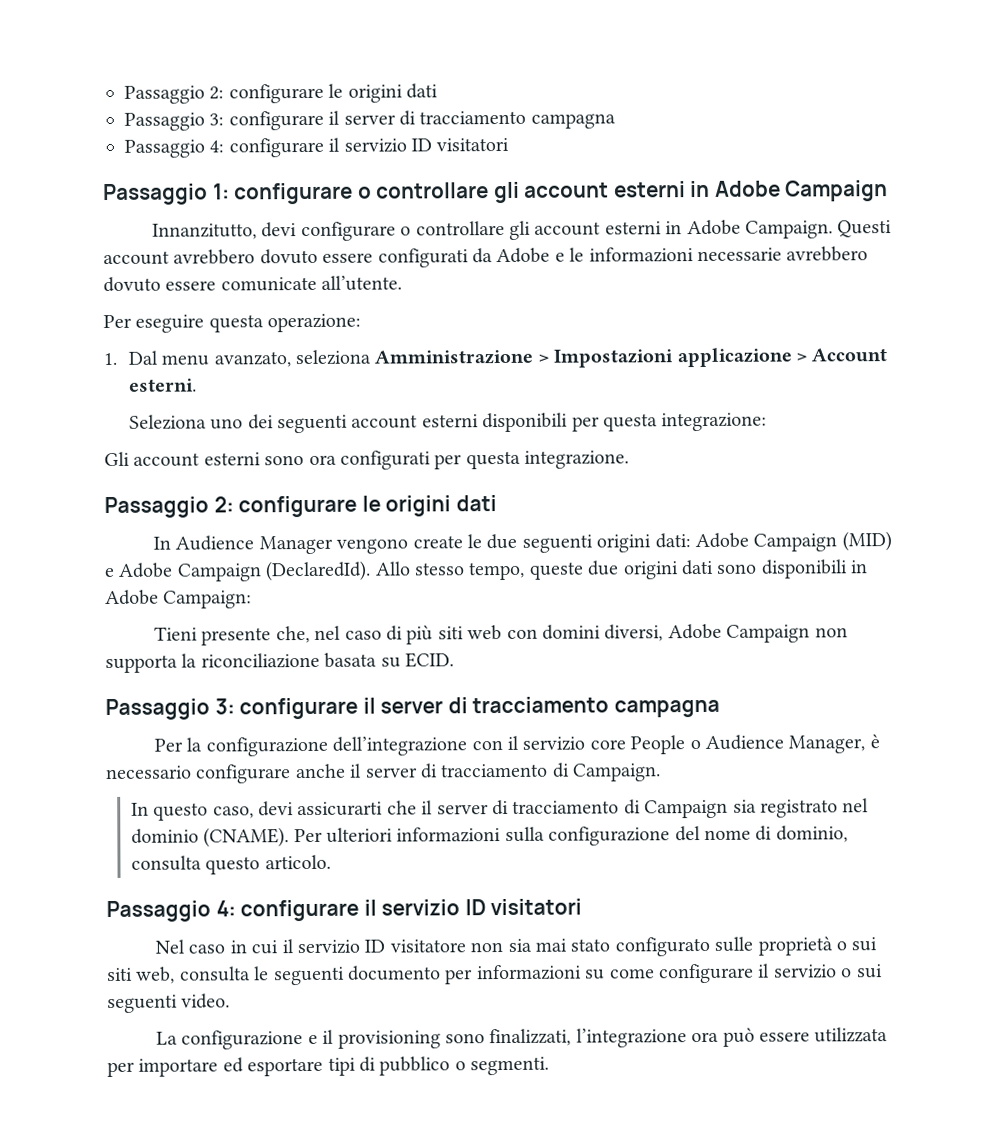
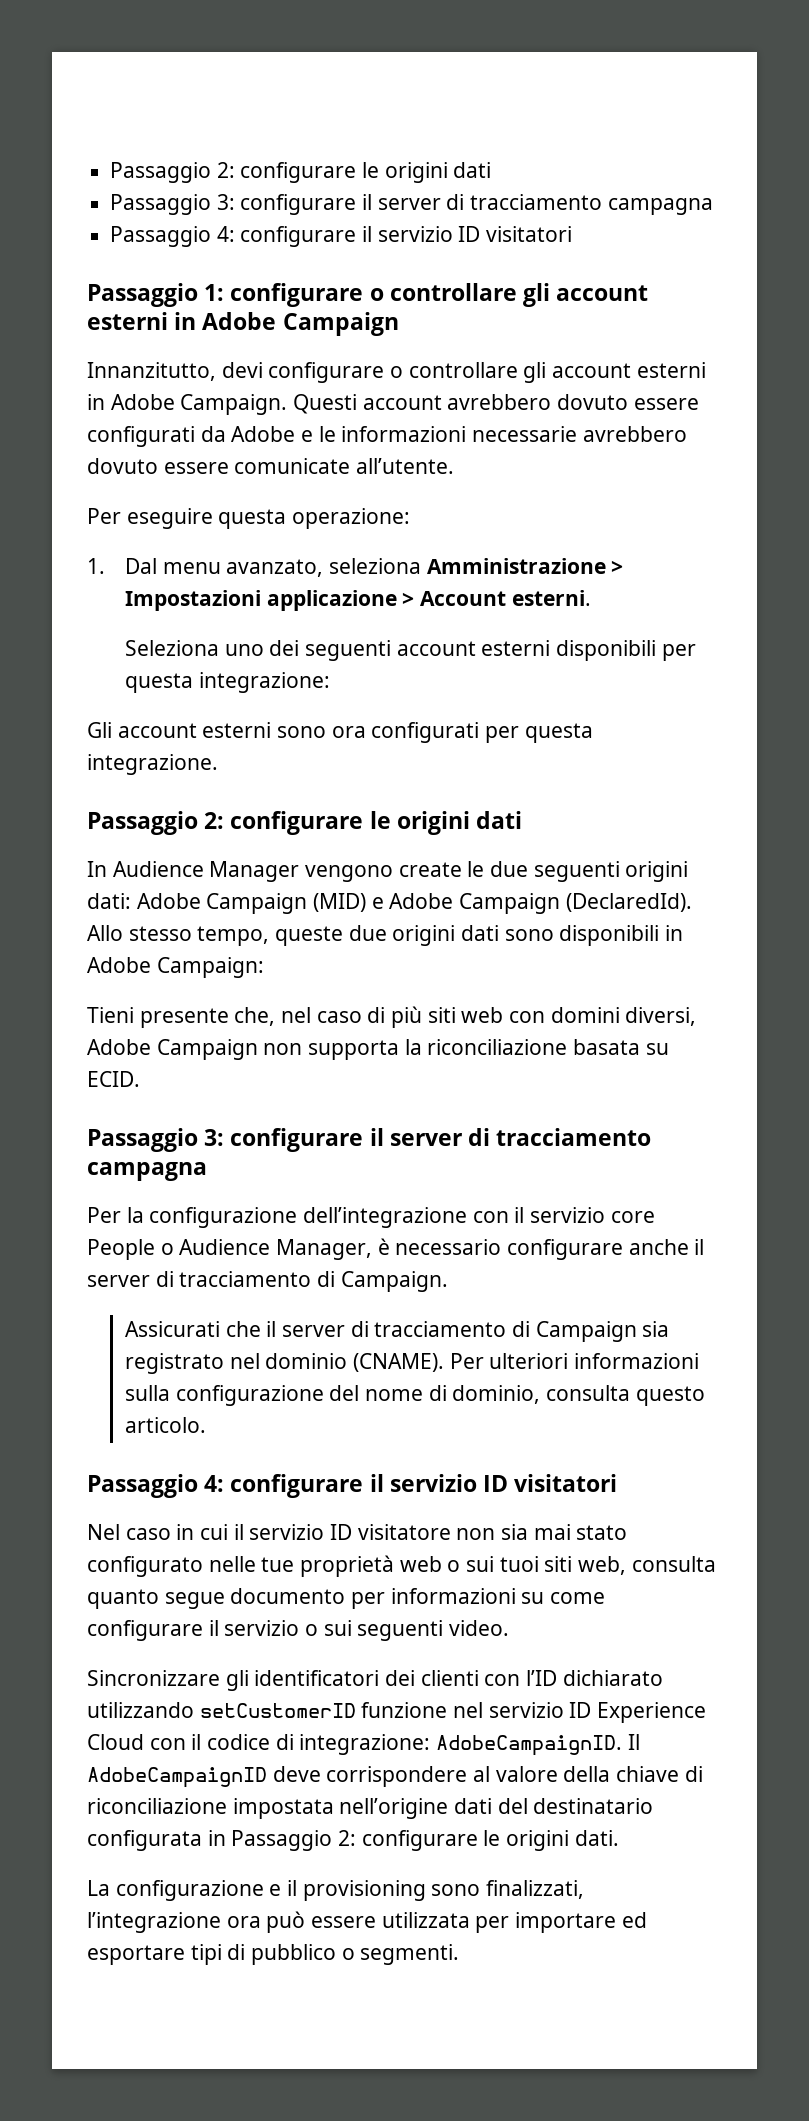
- In questo caso, devi assicurarti che il server di tracciamento di Campaign sia registrato nel dominio (CNAME).
+ Assicurati che il server di tracciamento di Campaign sia registrato nel dominio (CNAME).
- Nel caso in cui il servizio ID visitatore non sia mai stato configurato sulle proprietà o sui siti web, consulta le seguenti documento per informazioni su come configurare il servizio o sui seguenti video.
+ Nel caso in cui il servizio ID visitatore non sia mai stato configurato nelle tue proprietà web o sui tuoi siti web, consulta quanto segue documento per informazioni su come configurare il servizio o sui seguenti video.
+ Sincronizzare gli identificatori dei clienti con l’ID dichiarato utilizzando setCustomerID funzione nel servizio ID Experience Cloud con il codice di integrazione: AdobeCampaignID. Il AdobeCampaignID deve corrispondere al valore della chiave di riconciliazione impostata nell’origine dati del destinatario configurata in Passaggio 2: configurare le origini dati.

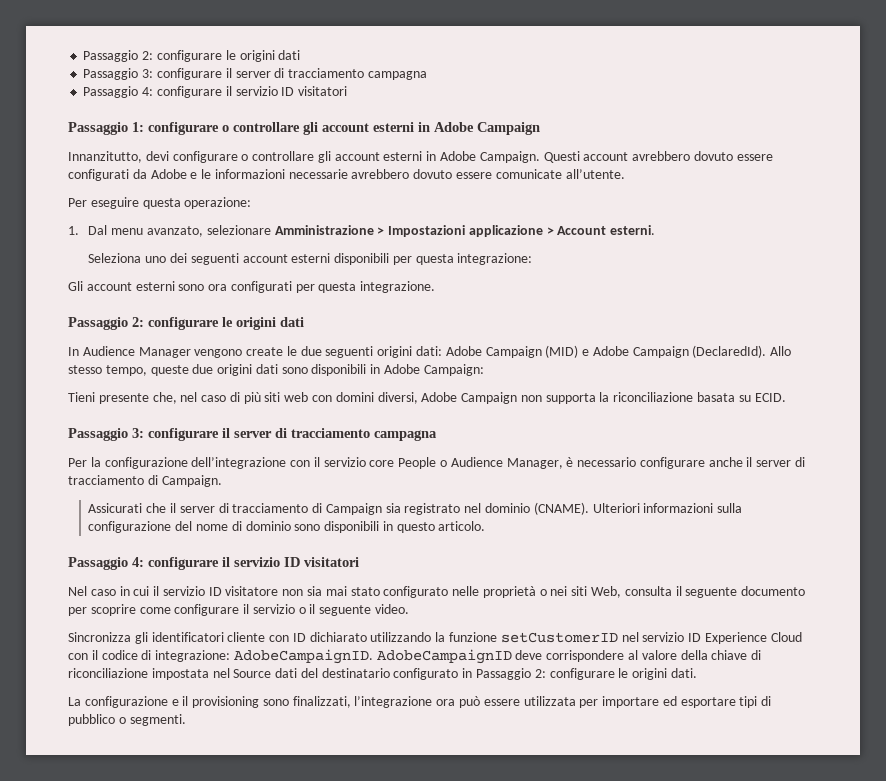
- 1. Dal menu avanzato, seleziona Amministrazione > Impostazioni applicazione > Account esterni.
+ 1. Dal menu avanzato, selezionare Amministrazione > Impostazioni applicazione > Account esterni.
- Per ulteriori informazioni sulla configurazione del nome di dominio, consulta questo articolo.
+ Ulteriori informazioni sulla configurazione del nome di dominio sono disponibili in questo articolo.
- Nel caso in cui il servizio ID visitatore non sia mai stato configurato nelle tue proprietà web o sui tuoi siti web, consulta quanto segue documento per informazioni su come configurare il servizio o sui seguenti video.
+ Nel caso in cui il servizio ID visitatore non sia mai stato configurato nelle proprietà o nei siti Web, consulta il seguente documento per scoprire come configurare il servizio o il seguente video.
- Sincronizzare gli identificatori dei clienti con l’ID dichiarato utilizzando setCustomerID funzione nel servizio ID Experience Cloud con il codice di integrazione: AdobeCampaignID.
+ Sincronizza gli identificatori cliente con ID dichiarato utilizzando la funzione setCustomerID nel servizio ID Experience Cloud con il codice di integrazione: AdobeCampaignID.
- Il AdobeCampaignID deve corrispondere al valore della chiave di riconciliazione impostata nell’origine dati del destinatario configurata in Passaggio 2: configurare le origini dati.
+ AdobeCampaignID deve corrispondere al valore della chiave di riconciliazione impostata nel Source dati del destinatario configurato in Passaggio 2: configurare le origini dati.

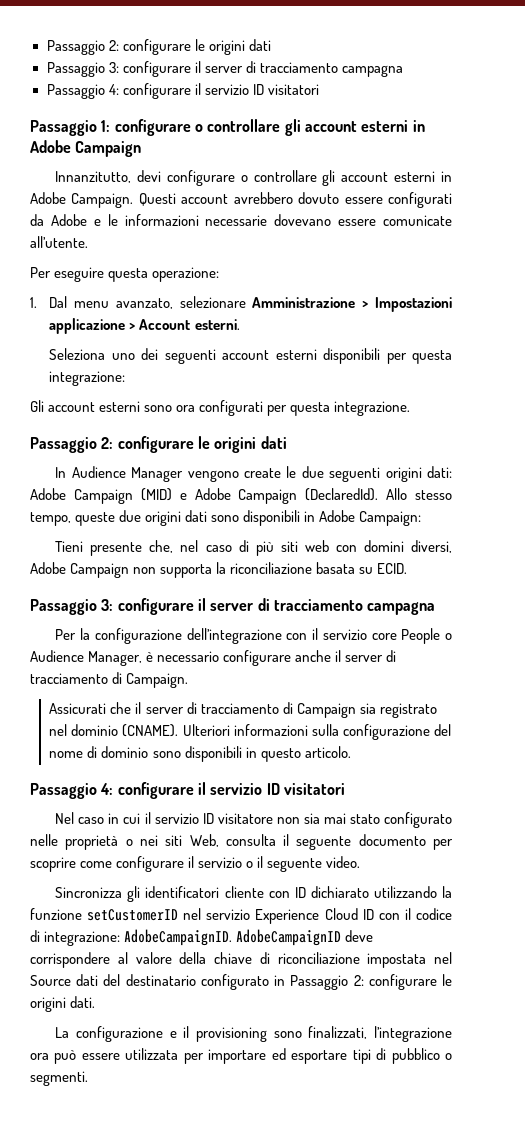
- Questi account avrebbero dovuto essere configurati da Adobe e le informazioni necessarie avrebbero dovuto essere comunicate all’utente.
+ Questi account avrebbero dovuto essere configurati da Adobe e le informazioni necessarie dovevano essere comunicate all’utente.
- Sincronizza gli identificatori cliente con ID dichiarato utilizzando la funzione setCustomerID nel servizio ID Experience Cloud con il codice di integrazione: AdobeCampaignID.
+ Sincronizza gli identificatori cliente con ID dichiarato utilizzando la funzione setCustomerID nel servizio Experience Cloud ID con il codice di integrazione: AdobeCampaignID.

